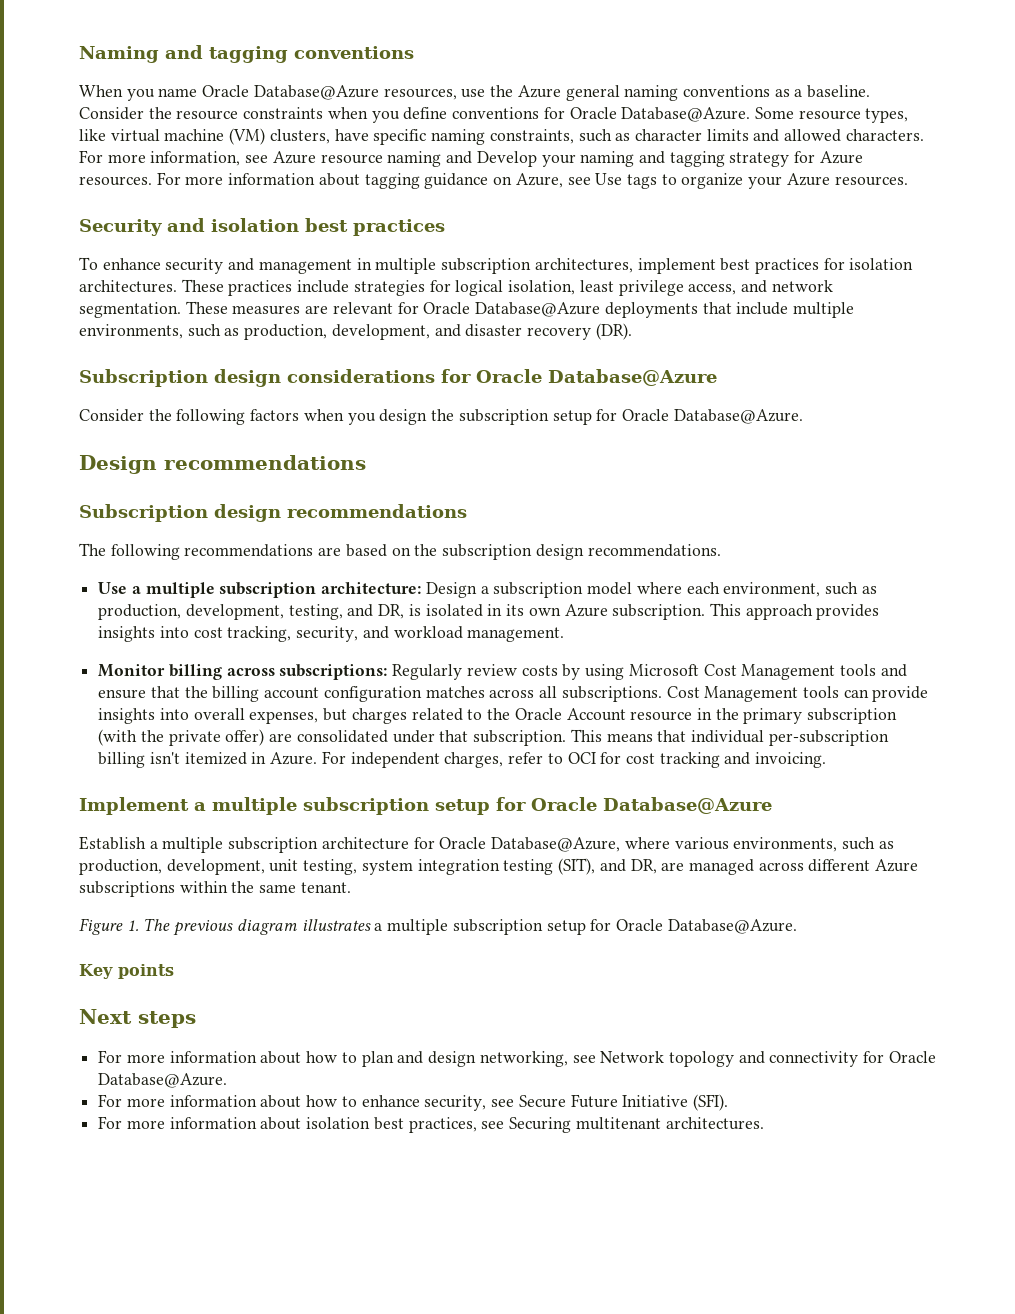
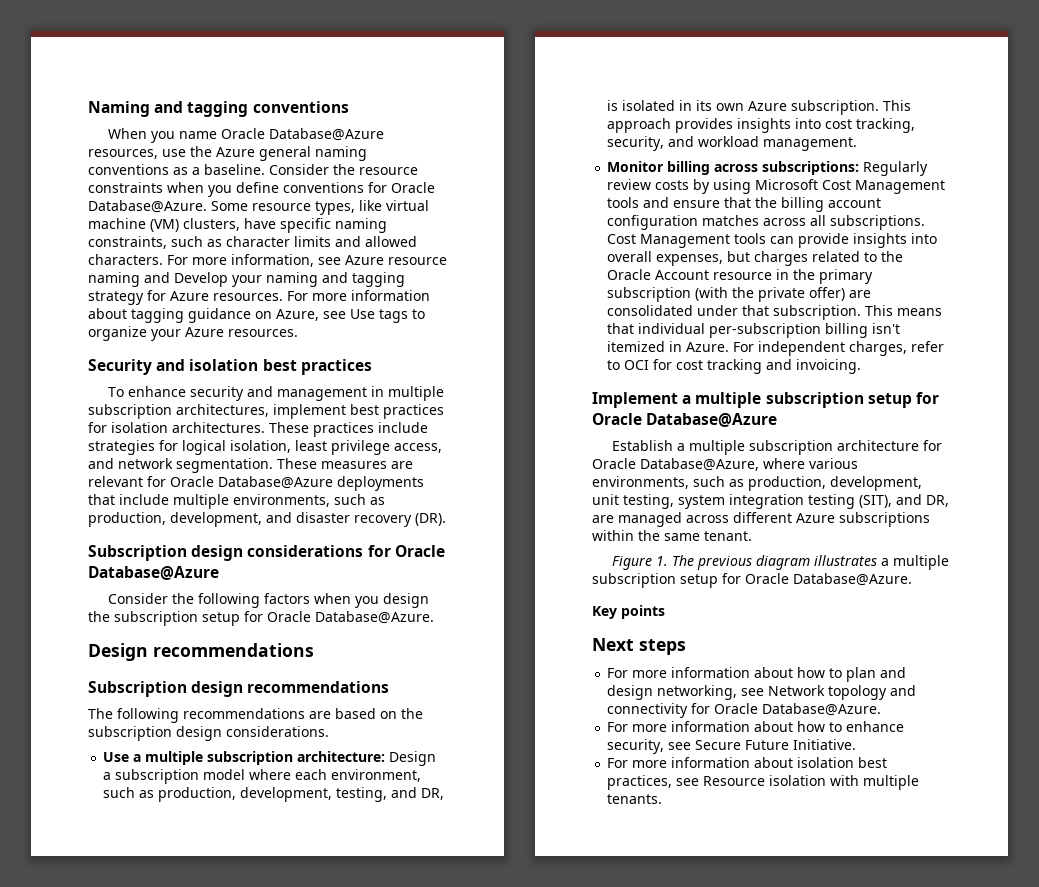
- The following recommendations are based on the subscription design recommendations.
+ The following recommendations are based on the subscription design considerations.
- For more information about how to enhance security, see Secure Future Initiative (SFI).
+ For more information about how to enhance security, see Secure Future Initiative.
- For more information about isolation best practices, see Securing multitenant architectures.
+ For more information about isolation best practices, see Resource isolation with multiple tenants.

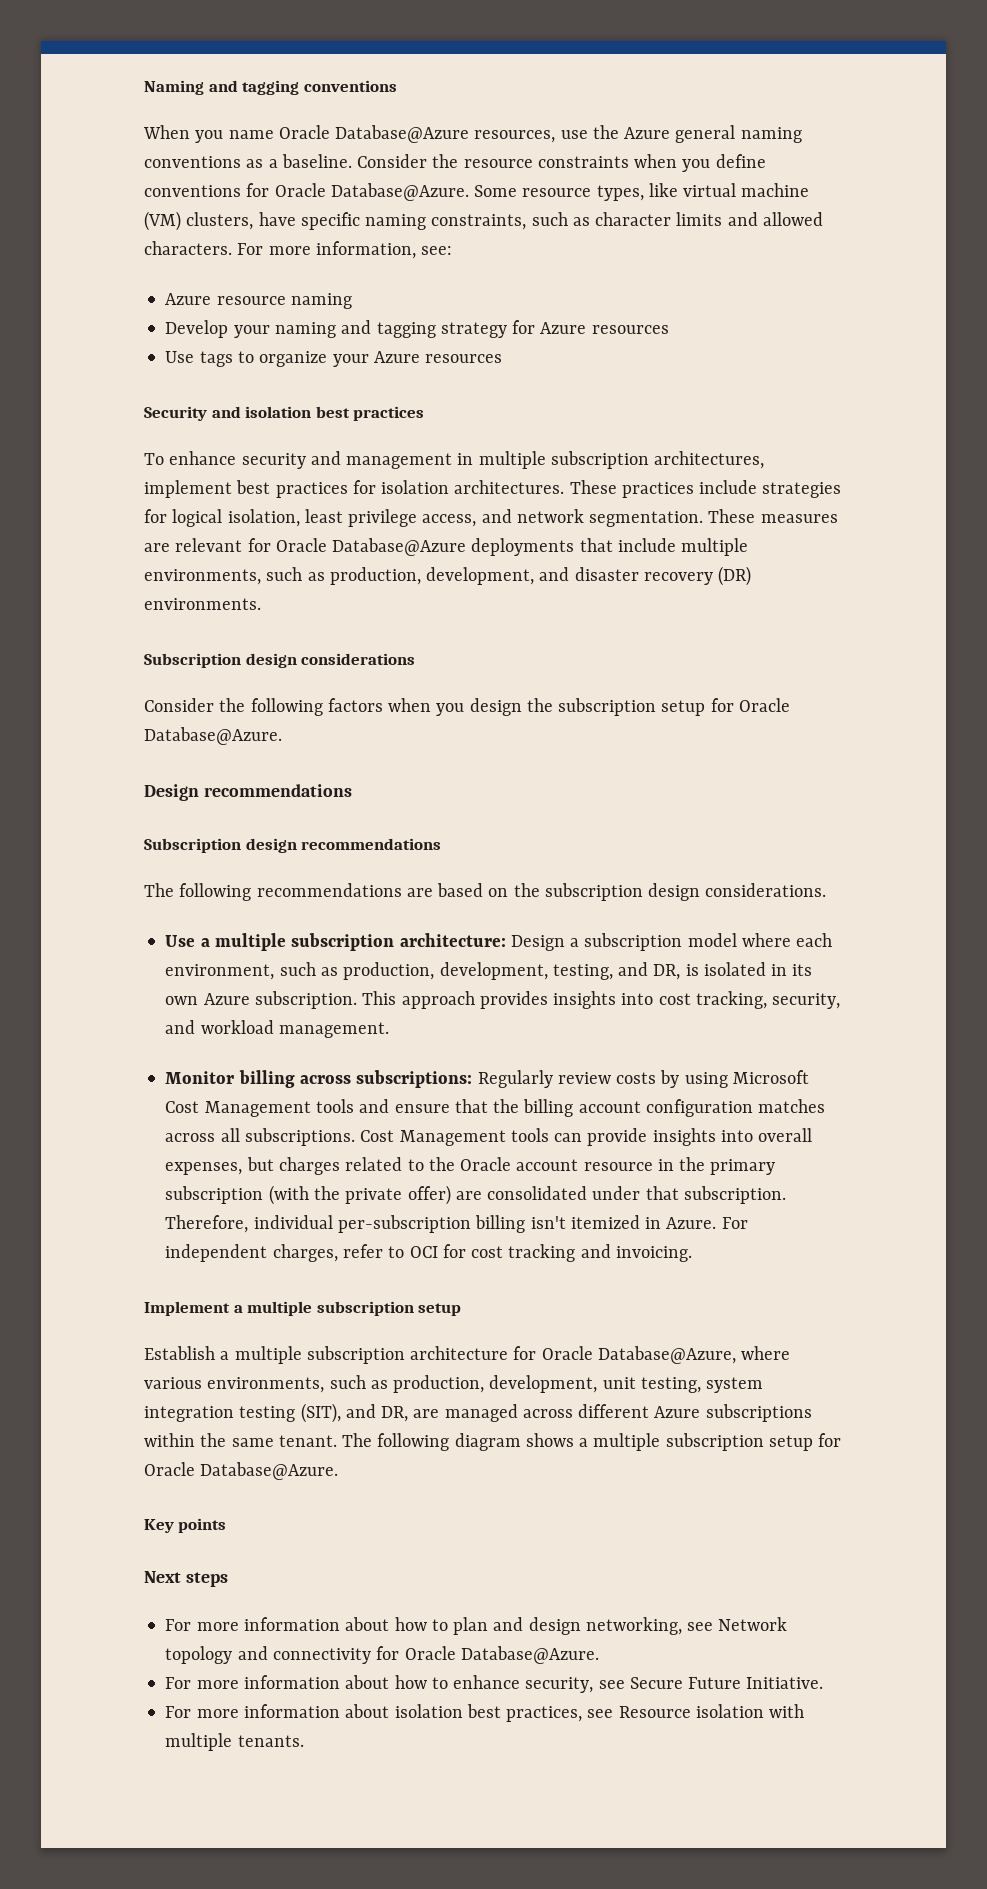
- For more information, see Azure resource naming and Develop your naming and tagging strategy for Azure resources. For more information about tagging guidance on Azure, see Use tags to organize your Azure resources.
+ For more information, see:
+ Azure resource naming
+ Develop your naming and tagging strategy for Azure resources
+ Use tags to organize your Azure resources
- These measures are relevant for Oracle Database@Azure deployments that include multiple environments, such as production, development, and disaster recovery (DR).
+ These measures are relevant for Oracle Database@Azure deployments that include multiple environments, such as production, development, and disaster recovery (DR) environments.
- Subscription design considerations for Oracle Database@Azure
+ Subscription design considerations
- Cost Management tools can provide insights into overall expenses, but charges related to the Oracle Account resource in the primary subscription (with the private offer) are consolidated under that subscription.
+ Cost Management tools can provide insights into overall expenses, but charges related to the Oracle account resource in the primary subscription (with the private offer) are consolidated under that subscription.
- This means that individual per-subscription billing isn't itemized in Azure.
+ Therefore, individual per-subscription billing isn't itemized in Azure.
- Implement a multiple subscription setup for Oracle Database@Azure
+ Implement a multiple subscription setup
- Establish a multiple subscription architecture for Oracle Database@Azure, where various environments, such as production, development, unit testing, system integration testing (SIT), and DR, are managed across different Azure subscriptions within the same tenant.
- Figure 1. The previous diagram illustrates a multiple subscription setup for Oracle Database@Azure.
+ Establish a multiple subscription architecture for Oracle Database@Azure, where various environments, such as production, development, unit testing, system integration testing (SIT), and DR, are managed across different Azure subscriptions within the same tenant. The following diagram shows a multiple subscription setup for Oracle Database@Azure.

